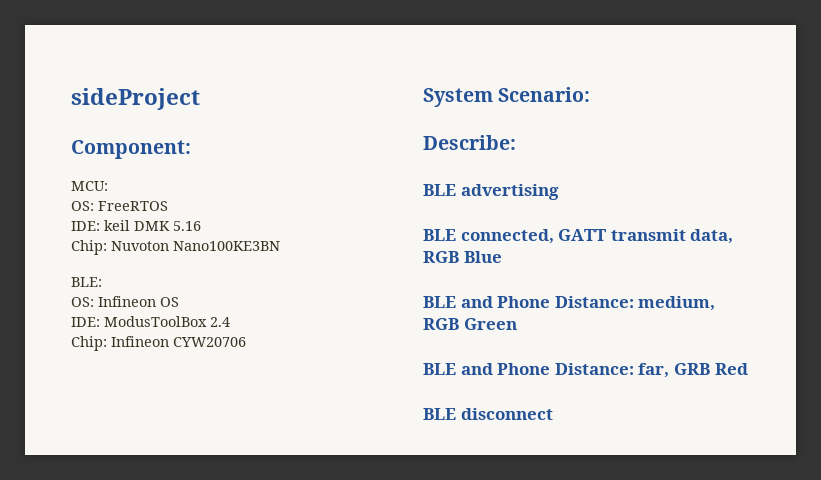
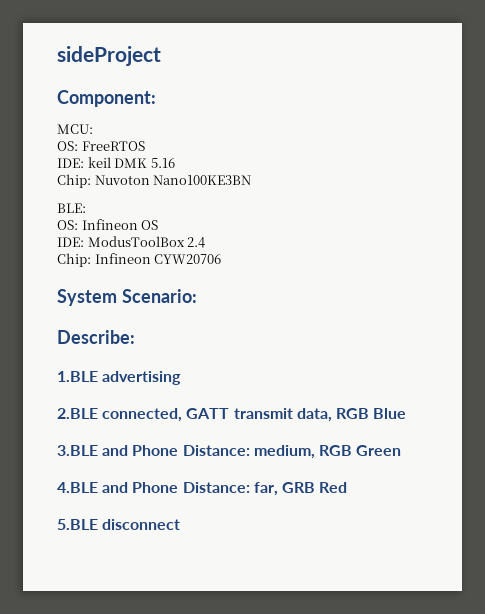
- BLE advertising
+ 1.BLE advertising
- BLE connected, GATT transmit data, RGB Blue
+ 2.BLE connected, GATT transmit data, RGB Blue
- BLE and Phone Distance: medium, RGB Green
+ 3.BLE and Phone Distance: medium, RGB Green
- BLE and Phone Distance: far, GRB Red
+ 4.BLE and Phone Distance: far, GRB Red
- BLE disconnect
+ 5.BLE disconnect

